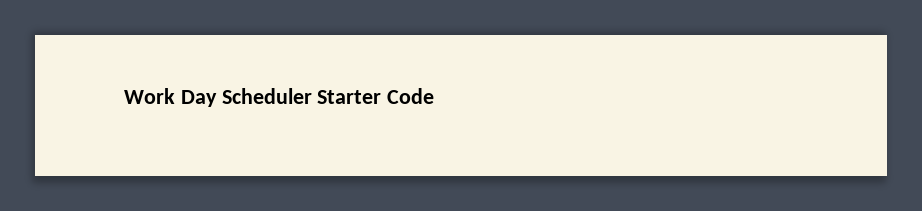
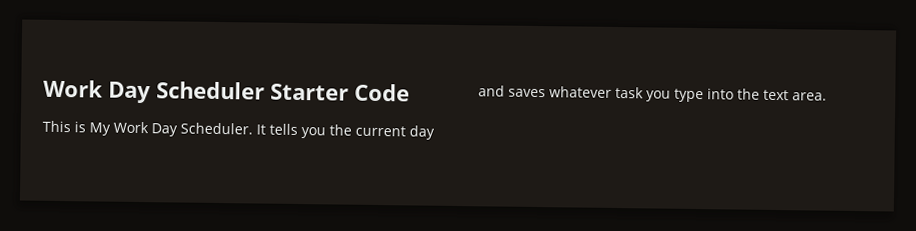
+ This is My Work Day Scheduler. It tells you the current day and saves whatever task you type into the text area.

